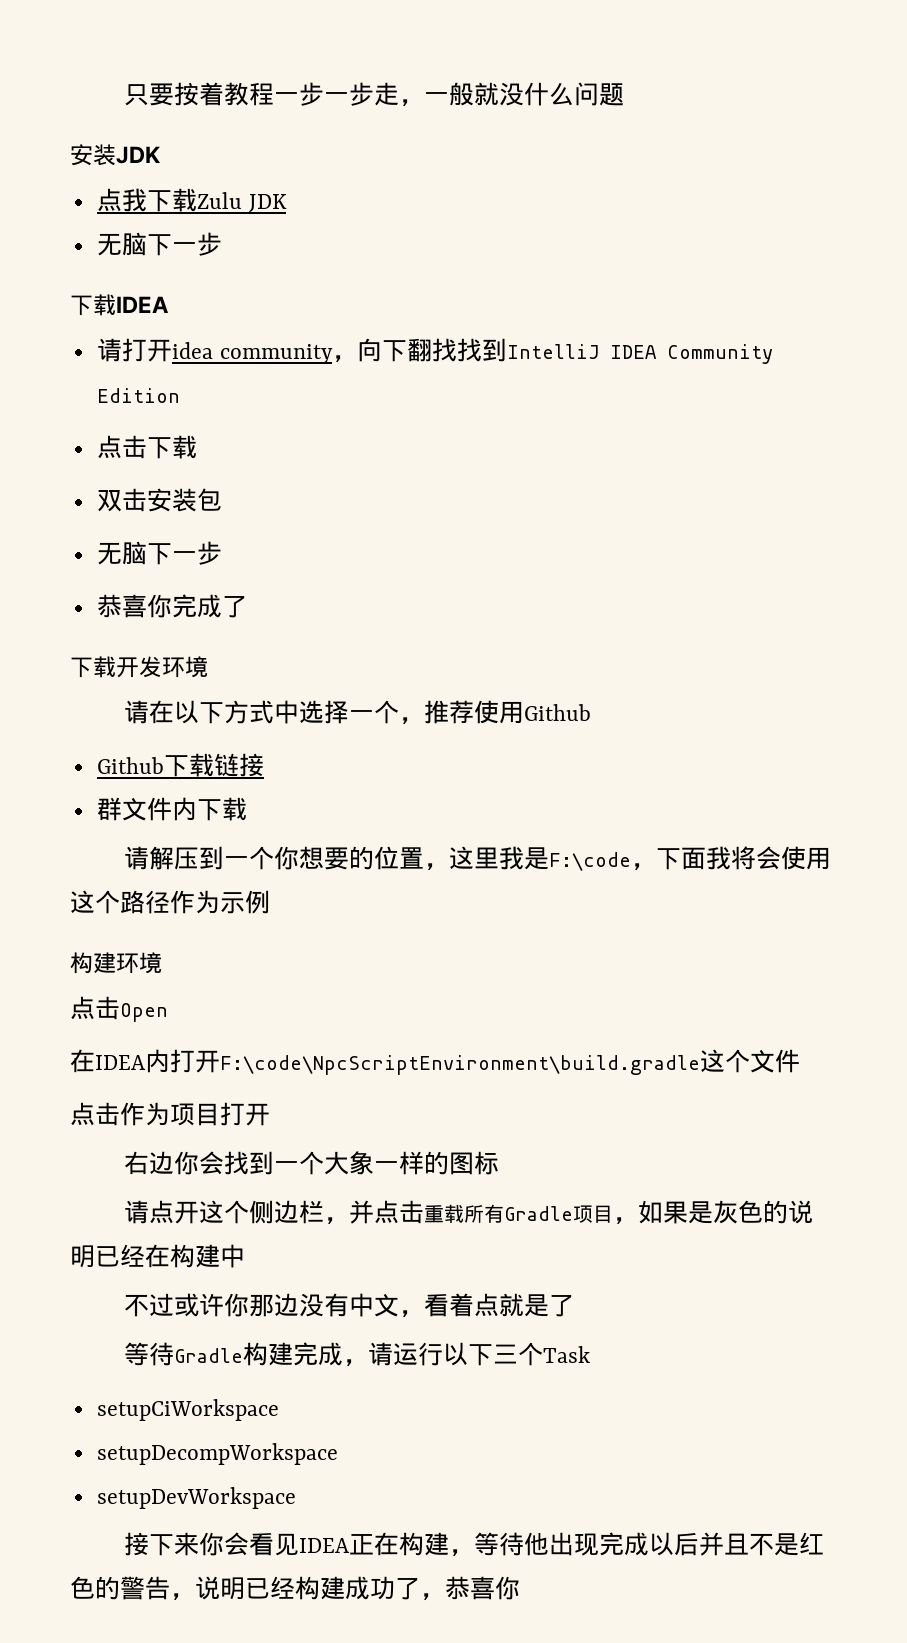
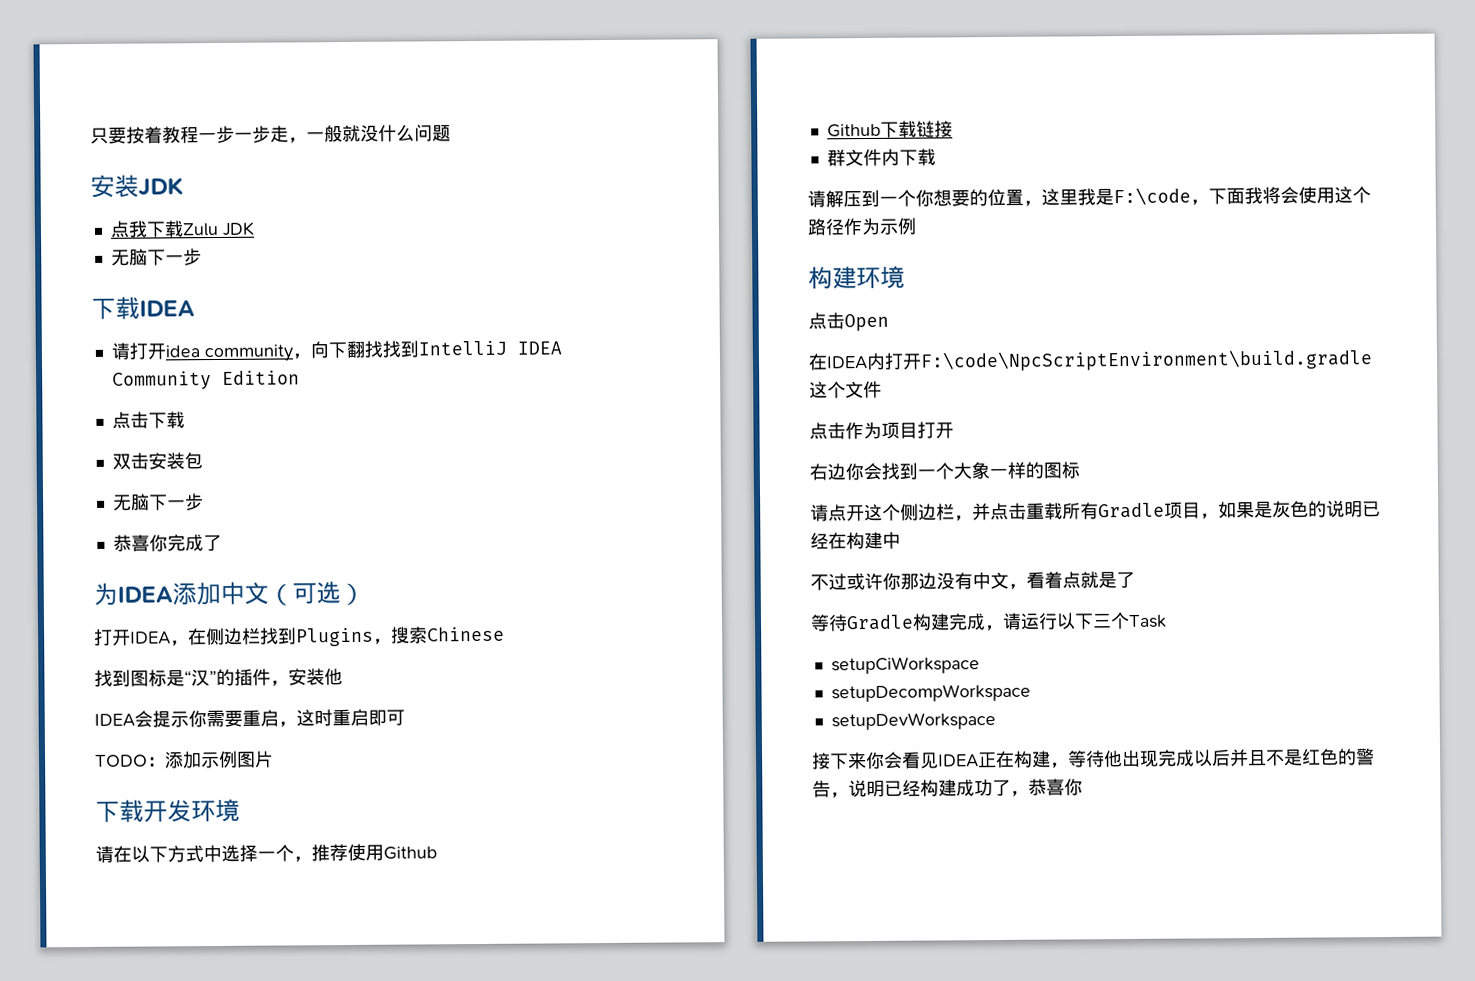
+ 为IDEA添加中文（可选）
+ 打开IDEA，在侧边栏找到Plugins，搜索Chinese
+ 找到图标是“汉”的插件，安装他
+ IDEA会提示你需要重启，这时重启即可
+ TODO：添加示例图片

